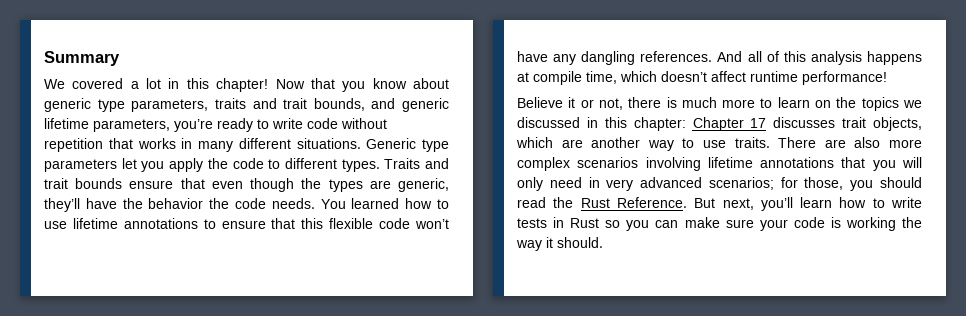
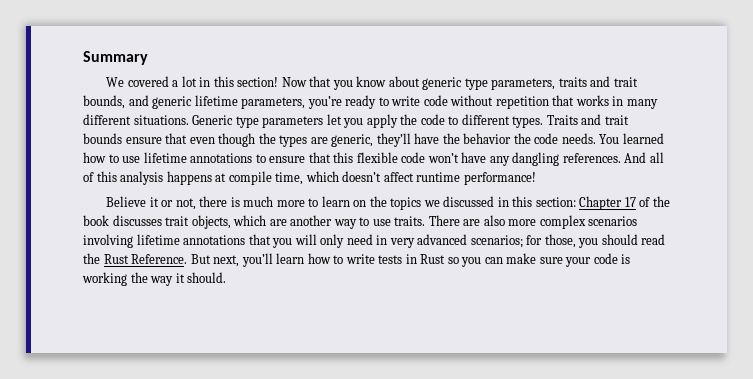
- We covered a lot in this chapter!
+ We covered a lot in this section!
- Believe it or not, there is much more to learn on the topics we discussed in this chapter: Chapter 17 discusses trait objects, which are another way to use traits.
+ Believe it or not, there is much more to learn on the topics we discussed in this section: Chapter 17 of the book discusses trait objects, which are another way to use traits.

